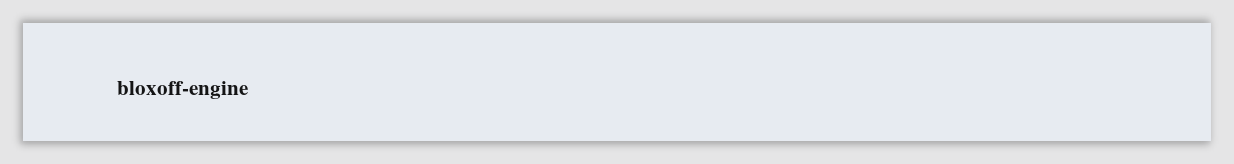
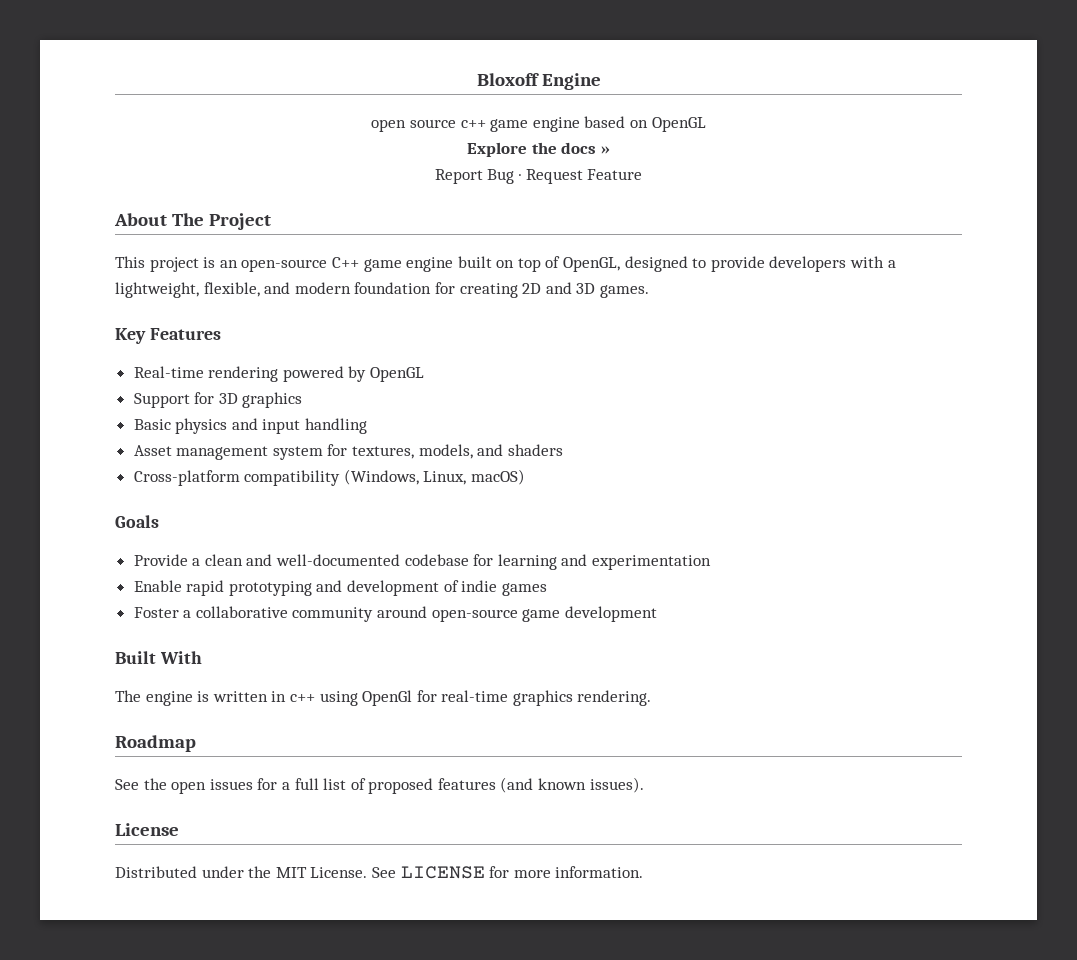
- bloxoff-engine
+ Bloxoff Engine
+ open source c++ game engine based on OpenGL
+ Explore the docs »
+ Report Bug · Request Feature
+ About The Project
+ This project is an open-source C++ game engine built on top of OpenGL, designed to provide developers with a lightweight, flexible, and modern foundation for creating 2D and 3D games.
+ Key Features
+ Real-time rendering powered by OpenGL
+ Support for 3D graphics
+ Basic physics and input handling
+ Asset management system for textures, models, and shaders
+ Cross-platform compatibility (Windows, Linux, macOS)
+ Goals
+ Provide a clean and well-documented codebase for learning and experimentation
+ Enable rapid prototyping and development of indie games
+ Foster a collaborative community around open-source game development
+ Built With
+ The engine is written in c++ using OpenGl for real-time graphics rendering.
+ Roadmap
+ See the open issues for a full list of proposed features (and known issues).
+ License
+ Distributed under the MIT License. See LICENSE for more information.

